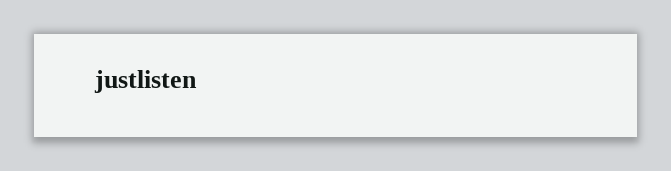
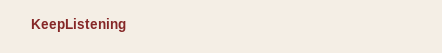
- justlisten
+ KeepListening

